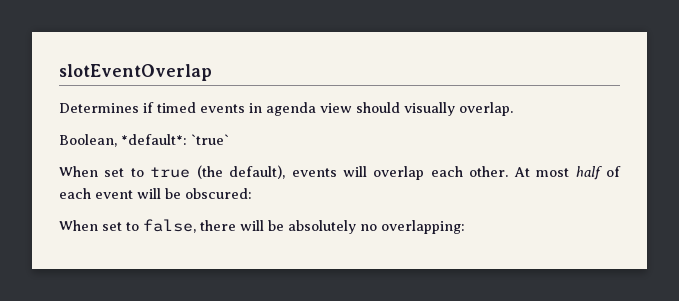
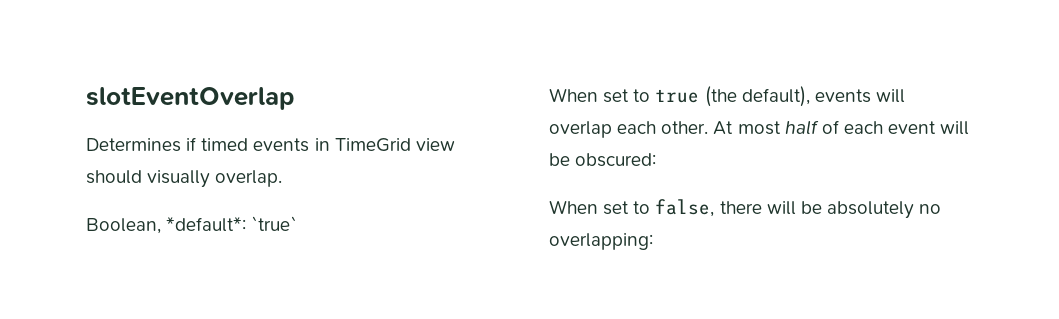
- Determines if timed events in agenda view should visually overlap.
+ Determines if timed events in TimeGrid view should visually overlap.

